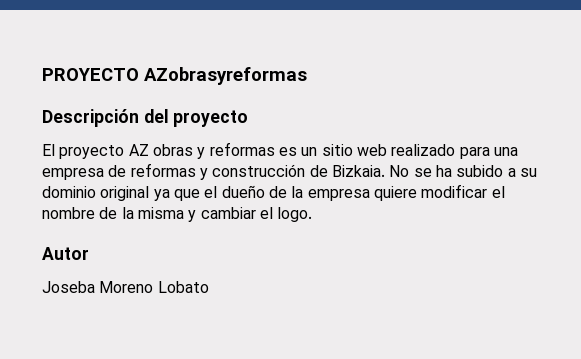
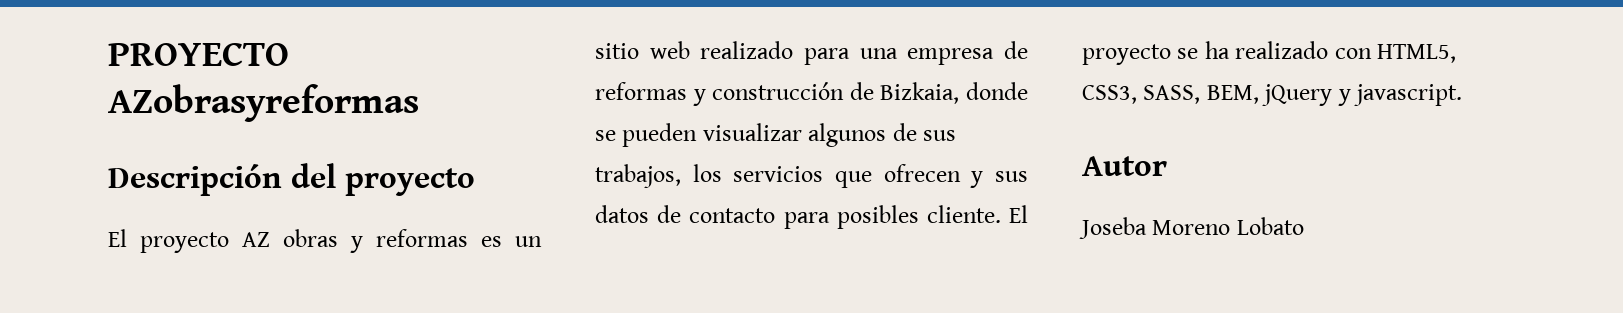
- El proyecto AZ obras y reformas es un sitio web realizado para una empresa de reformas y construcción de Bizkaia. No se ha subido a su dominio original ya que el dueño de la empresa quiere modificar el nombre de la misma y cambiar el logo.
+ El proyecto AZ obras y reformas es un sitio web realizado para una empresa de reformas y construcción de Bizkaia, donde se pueden visualizar algunos de sus trabajos, los servicios que ofrecen y sus datos de contacto para posibles cliente. El proyecto se ha realizado con HTML5, CSS3, SASS, BEM, jQuery y javascript.

